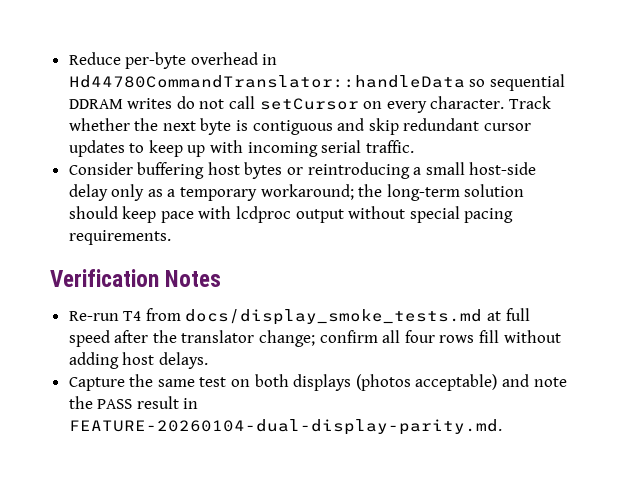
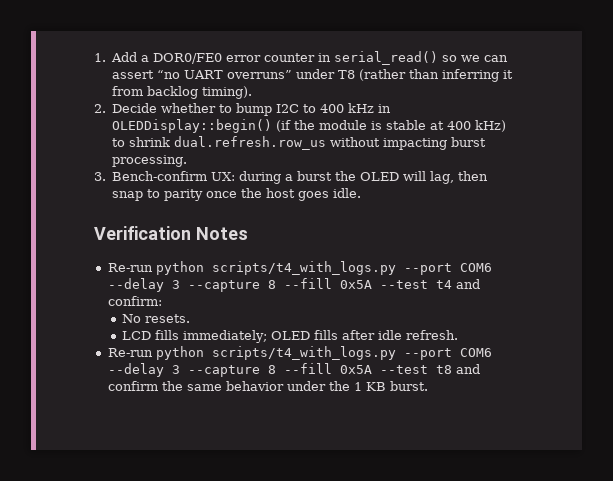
- Reduce per-byte overhead in Hd44780CommandTranslator::handleData so sequential DDRAM writes do not call setCursor on every character. Track whether the next byte is contiguous and skip redundant cursor updates to keep up with incoming serial traffic.
- Consider buffering host bytes or reintroducing a small host-side delay only as a temporary workaround; the long-term solution should keep pace with lcdproc output without special pacing requirements.
+ 1. Add a DOR0/FE0 error counter in serial_read() so we can assert “no UART overruns” under T8 (rather than inferring it from backlog timing).
+ 2. Decide whether to bump I2C to 400 kHz in OLEDDisplay::begin() (if the module is stable at 400 kHz) to shrink dual.refresh.row_us without impacting burst processing.
+ 3. Bench-confirm UX: during a burst the OLED will lag, then snap to parity once the host goes idle.
  Verification Notes
- Re-run T4 from docs/display_smoke_tests.md at full speed after the translator change; confirm all four rows fill without adding host delays.
- Capture the same test on both displays (photos acceptable) and note the PASS result in FEATURE-20260104-dual-display-parity.md.
+ Re-run python scripts/t4_with_logs.py --port COM6 --delay 3 --capture 8 --fill 0x5A --test t4 and confirm:
+ No resets.
+ LCD fills immediately; OLED fills after idle refresh.
+ Re-run python scripts/t4_with_logs.py --port COM6 --delay 3 --capture 8 --fill 0x5A --test t8 and confirm the same behavior under the 1 KB burst.

